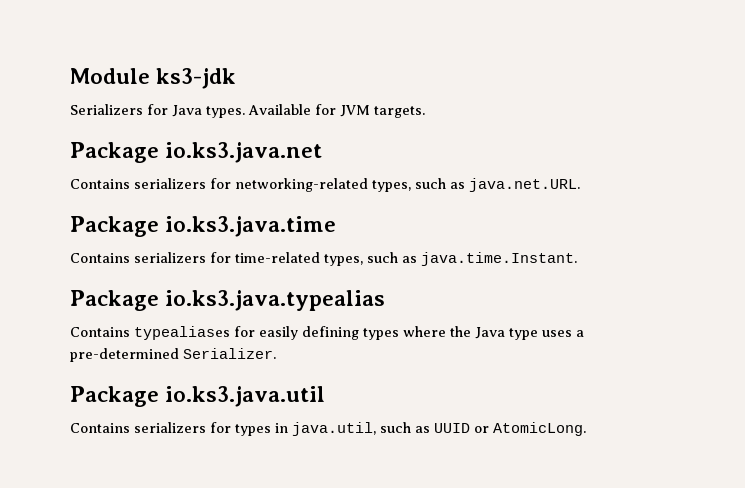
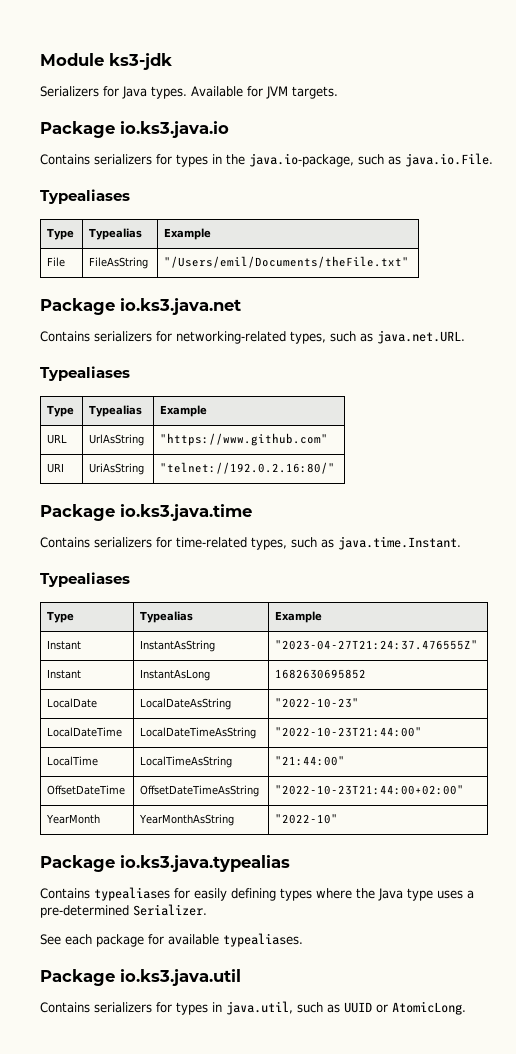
+ Package io.ks3.java.io
+ Contains serializers for types in the java.io-package, such as java.io.File.
+ Typealiases
+ Type | Typealias | Example
+ File | FileAsString | "/Users/emil/Documents/theFile.txt"
  Contains serializers for networking-related types, such as java.net.URL.
+ Typealiases
+ Type | Typealias | Example
+ URL | UrlAsString | "https://www.github.com"
+ URI | UriAsString | "telnet://192.0.2.16:80/"
  Contains serializers for time-related types, such as java.time.Instant.
+ Typealiases
+ Type | Typealias | Example
+ Instant | InstantAsString | "2023-04-27T21:24:37.476555Z"
+ Instant | InstantAsLong | 1682630695852
+ LocalDate | LocalDateAsString | "2022-10-23"
+ LocalDateTime | LocalDateTimeAsString | "2022-10-23T21:44:00"
+ LocalTime | LocalTimeAsString | "21:44:00"
+ OffsetDateTime | OffsetDateTimeAsString | "2022-10-23T21:44:00+02:00"
+ YearMonth | YearMonthAsString | "2022-10"
+ See each package for available typealiases.

